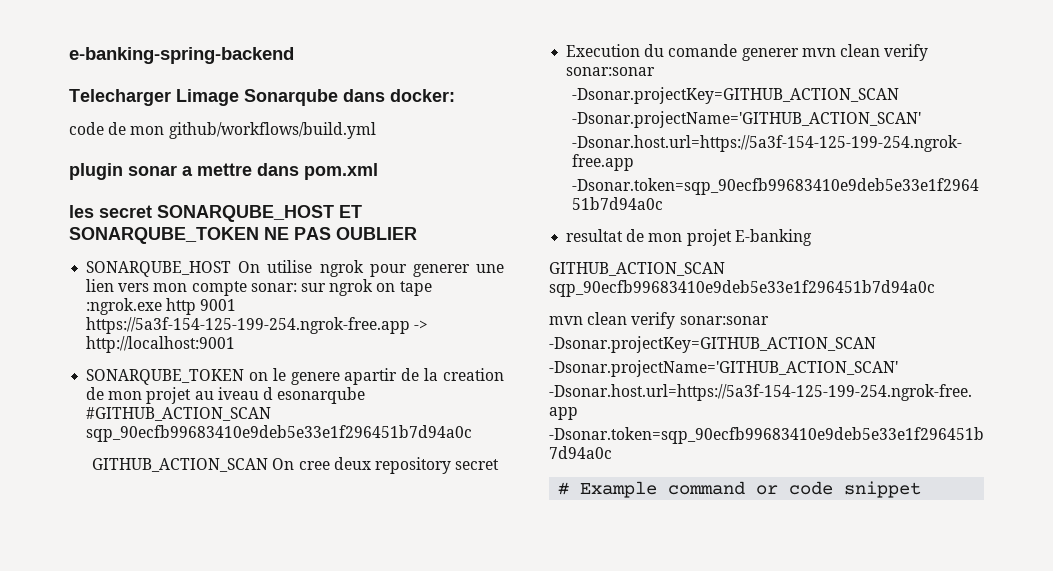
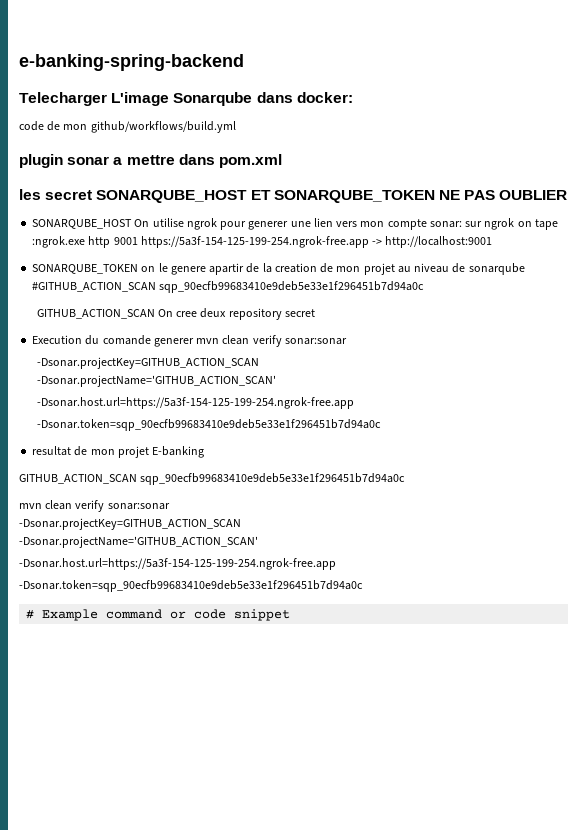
- Telecharger Limage Sonarqube dans docker:
+ Telecharger L'image Sonarqube dans docker:
- SONARQUBE_TOKEN on le genere apartir de la creation de mon projet au iveau d esonarqube #GITHUB_ACTION_SCAN sqp_90ecfb99683410e9deb5e33e1f296451b7d94a0c
+ SONARQUBE_TOKEN on le genere apartir de la creation de mon projet au niveau de sonarqube #GITHUB_ACTION_SCAN sqp_90ecfb99683410e9deb5e33e1f296451b7d94a0c

